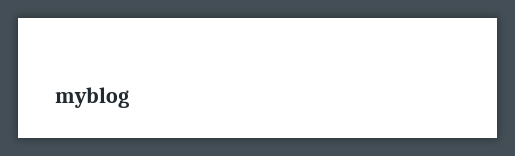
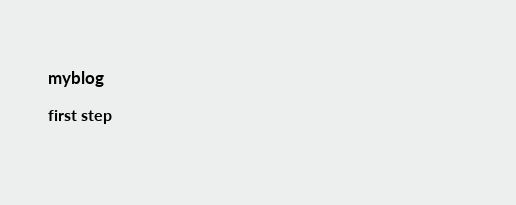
+ first step

